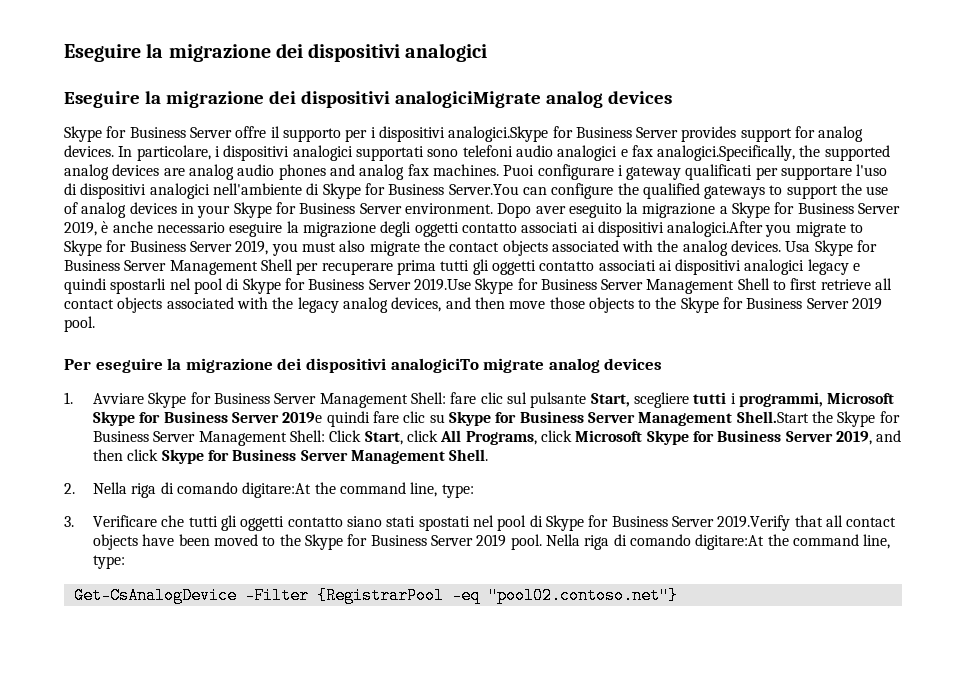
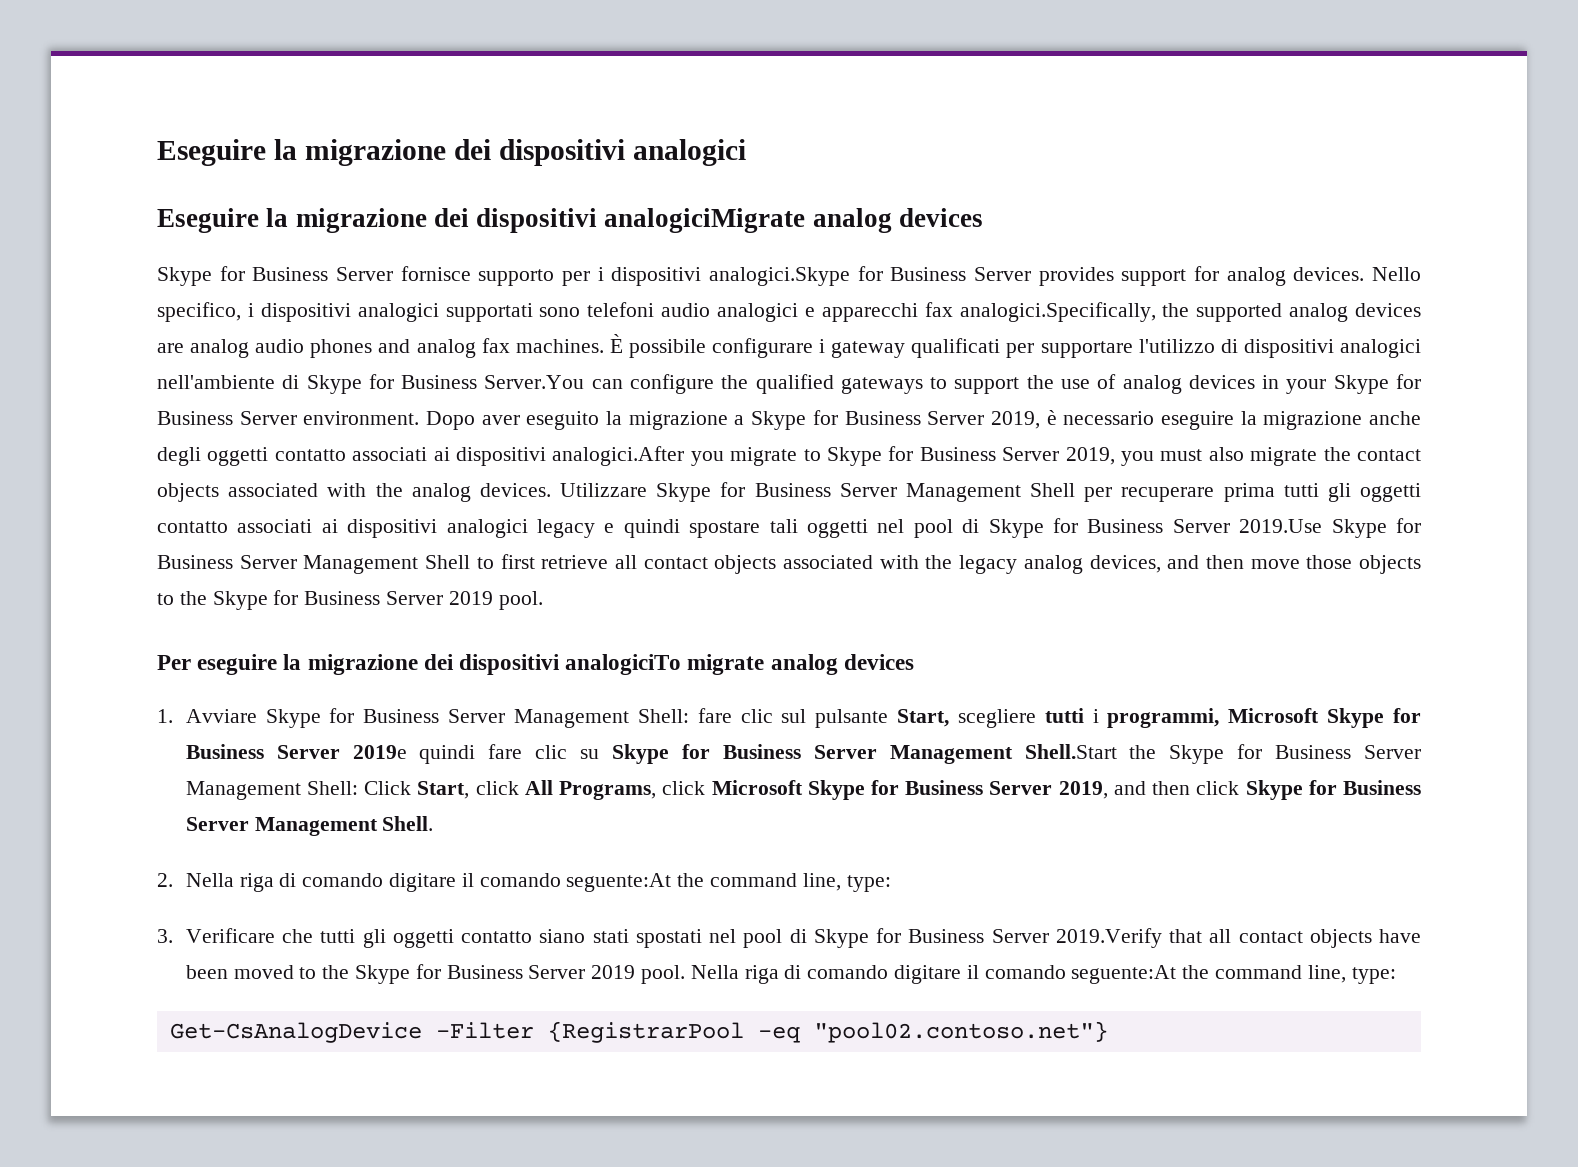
- Skype for Business Server offre il supporto per i dispositivi analogici.Skype for Business Server provides support for analog devices.
+ Skype for Business Server fornisce supporto per i dispositivi analogici.Skype for Business Server provides support for analog devices.
- In particolare, i dispositivi analogici supportati sono telefoni audio analogici e fax analogici.Specifically, the supported analog devices are analog audio phones and analog fax machines.
+ Nello specifico, i dispositivi analogici supportati sono telefoni audio analogici e apparecchi fax analogici.Specifically, the supported analog devices are analog audio phones and analog fax machines.
- Puoi configurare i gateway qualificati per supportare l'uso di dispositivi analogici nell'ambiente di Skype for Business Server.You can configure the qualified gateways to support the use of analog devices in your Skype for Business Server environment.
+ È possibile configurare i gateway qualificati per supportare l'utilizzo di dispositivi analogici nell'ambiente di Skype for Business Server.You can configure the qualified gateways to support the use of analog devices in your Skype for Business Server environment.
- Dopo aver eseguito la migrazione a Skype for Business Server 2019, è anche necessario eseguire la migrazione degli oggetti contatto associati ai dispositivi analogici.After you migrate to Skype for Business Server 2019, you must also migrate the contact objects associated with the analog devices.
+ Dopo aver eseguito la migrazione a Skype for Business Server 2019, è necessario eseguire la migrazione anche degli oggetti contatto associati ai dispositivi analogici.After you migrate to Skype for Business Server 2019, you must also migrate the contact objects associated with the analog devices.
- Usa Skype for Business Server Management Shell per recuperare prima tutti gli oggetti contatto associati ai dispositivi analogici legacy e quindi spostarli nel pool di Skype for Business Server 2019.Use Skype for Business Server Management Shell to first retrieve all contact objects associated with the legacy analog devices, and then move those objects to the Skype for Business Server 2019 pool.
+ Utilizzare Skype for Business Server Management Shell per recuperare prima tutti gli oggetti contatto associati ai dispositivi analogici legacy e quindi spostare tali oggetti nel pool di Skype for Business Server 2019.Use Skype for Business Server Management Shell to first retrieve all contact objects associated with the legacy analog devices, and then move those objects to the Skype for Business Server 2019 pool.
- 2. Nella riga di comando digitare:At the command line, type:
+ 2. Nella riga di comando digitare il comando seguente:At the command line, type:
- 3. Verificare che tutti gli oggetti contatto siano stati spostati nel pool di Skype for Business Server 2019.Verify that all contact objects have been moved to the Skype for Business Server 2019 pool. Nella riga di comando digitare:At the command line, type:
+ 3. Verificare che tutti gli oggetti contatto siano stati spostati nel pool di Skype for Business Server 2019.Verify that all contact objects have been moved to the Skype for Business Server 2019 pool. Nella riga di comando digitare il comando seguente:At the command line, type:

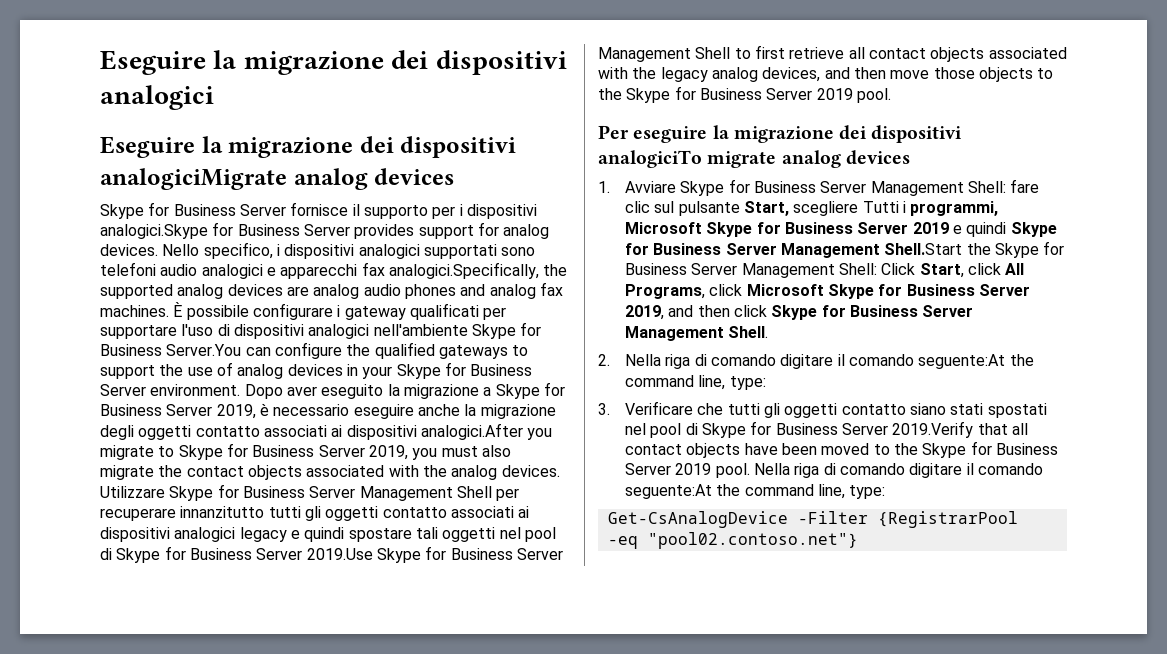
- Skype for Business Server fornisce supporto per i dispositivi analogici.Skype for Business Server provides support for analog devices.
+ Skype for Business Server fornisce il supporto per i dispositivi analogici.Skype for Business Server provides support for analog devices.
- È possibile configurare i gateway qualificati per supportare l'utilizzo di dispositivi analogici nell'ambiente di Skype for Business Server.You can configure the qualified gateways to support the use of analog devices in your Skype for Business Server environment.
+ È possibile configurare i gateway qualificati per supportare l'uso di dispositivi analogici nell'ambiente Skype for Business Server.You can configure the qualified gateways to support the use of analog devices in your Skype for Business Server environment.
- Dopo aver eseguito la migrazione a Skype for Business Server 2019, è necessario eseguire la migrazione anche degli oggetti contatto associati ai dispositivi analogici.After you migrate to Skype for Business Server 2019, you must also migrate the contact objects associated with the analog devices.
+ Dopo aver eseguito la migrazione a Skype for Business Server 2019, è necessario eseguire anche la migrazione degli oggetti contatto associati ai dispositivi analogici.After you migrate to Skype for Business Server 2019, you must also migrate the contact objects associated with the analog devices.
- Utilizzare Skype for Business Server Management Shell per recuperare prima tutti gli oggetti contatto associati ai dispositivi analogici legacy e quindi spostare tali oggetti nel pool di Skype for Business Server 2019.Use Skype for Business Server Management Shell to first retrieve all contact objects associated with the legacy analog devices, and then move those objects to the Skype for Business Server 2019 pool.
+ Utilizzare Skype for Business Server Management Shell per recuperare innanzitutto tutti gli oggetti contatto associati ai dispositivi analogici legacy e quindi spostare tali oggetti nel pool di Skype for Business Server 2019.Use Skype for Business Server Management Shell to first retrieve all contact objects associated with the legacy analog devices, and then move those objects to the Skype for Business Server 2019 pool.
- 1. Avviare Skype for Business Server Management Shell: fare clic sul pulsante Start, scegliere tutti i programmi, Microsoft Skype for Business Server 2019e quindi fare clic su Skype for Business Server Management Shell.Start the Skype for Business Server Management Shell: Click Start, click All Programs, click Microsoft Skype for Business Server 2019, and then click Skype for Business Server Management Shell.
+ 1. Avviare Skype for Business Server Management Shell: fare clic sul pulsante Start, scegliere Tutti i programmi, Microsoft Skype for Business Server 2019 e quindi Skype for Business Server Management Shell.Start the Skype for Business Server Management Shell: Click Start, click All Programs, click Microsoft Skype for Business Server 2019, and then click Skype for Business Server Management Shell.

